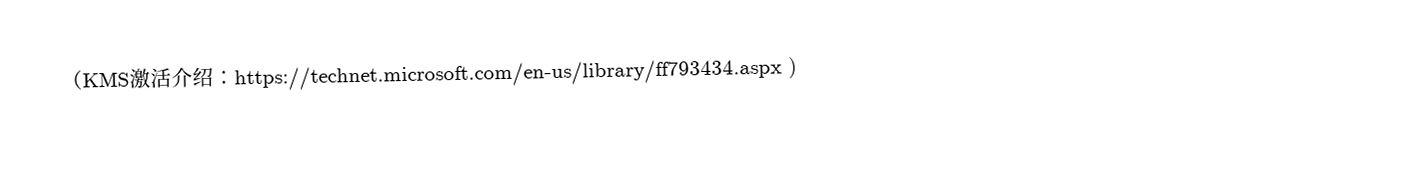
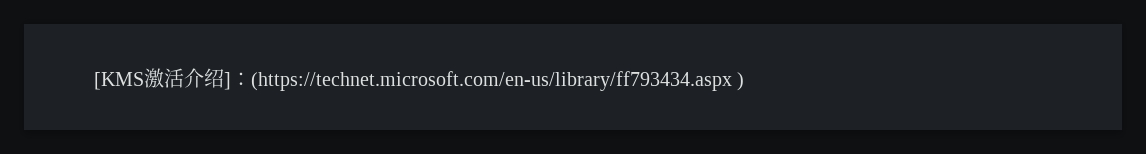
- （KMS激活介绍：https://technet.microsoft.com/en-us/library/ff793434.aspx )
+ [KMS激活介绍]：(https://technet.microsoft.com/en-us/library/ff793434.aspx )

